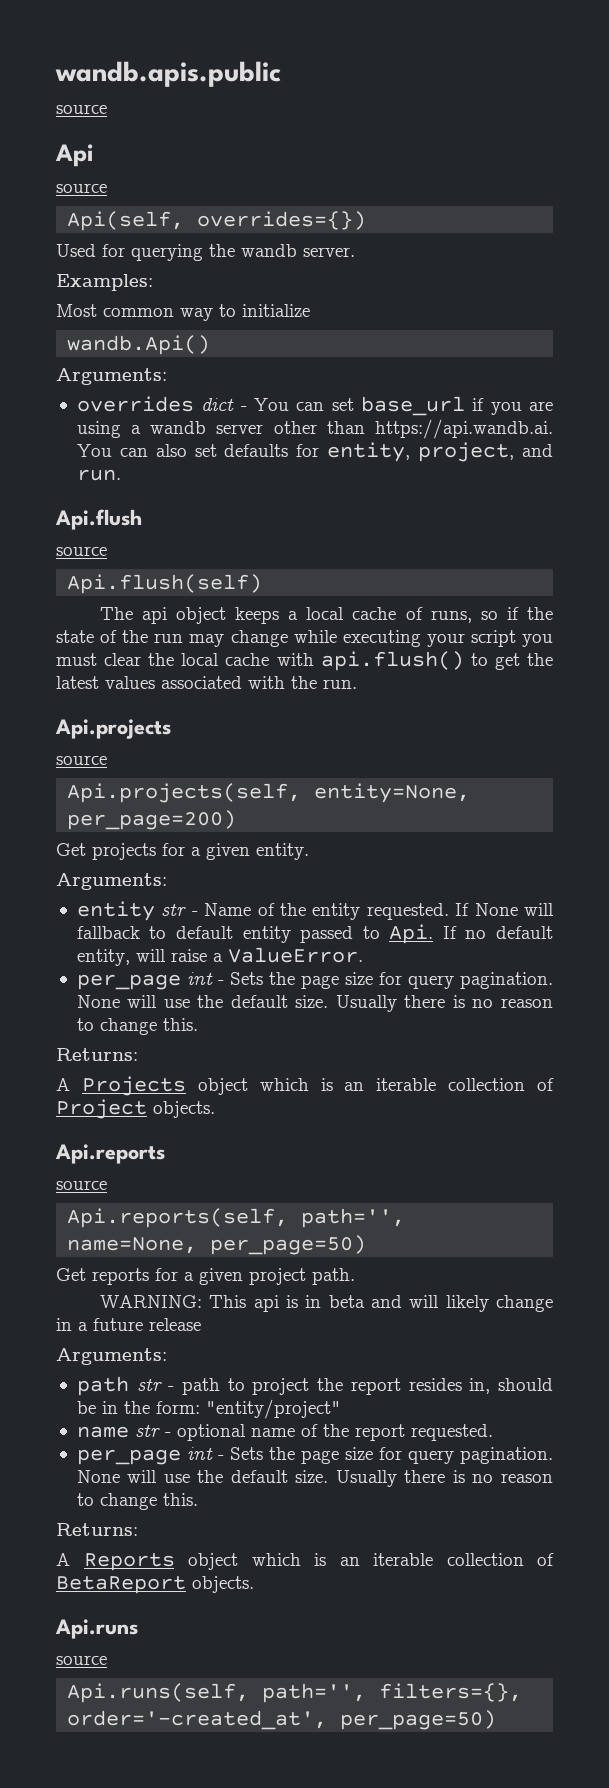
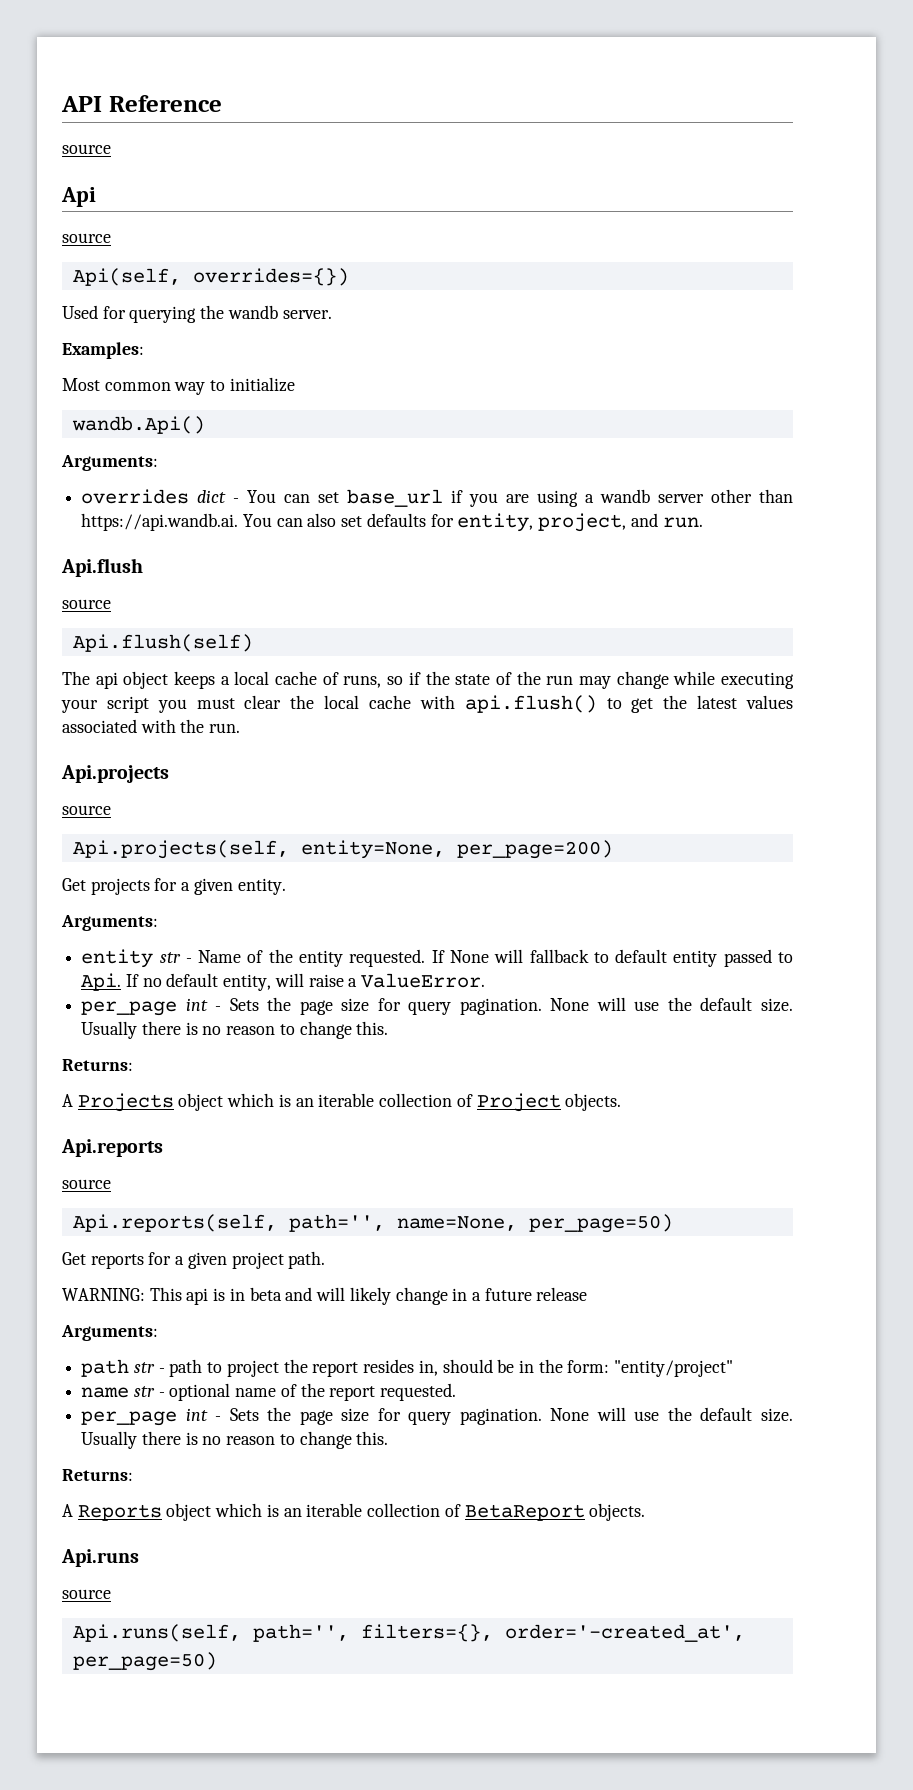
- wandb.apis.public
+ API Reference

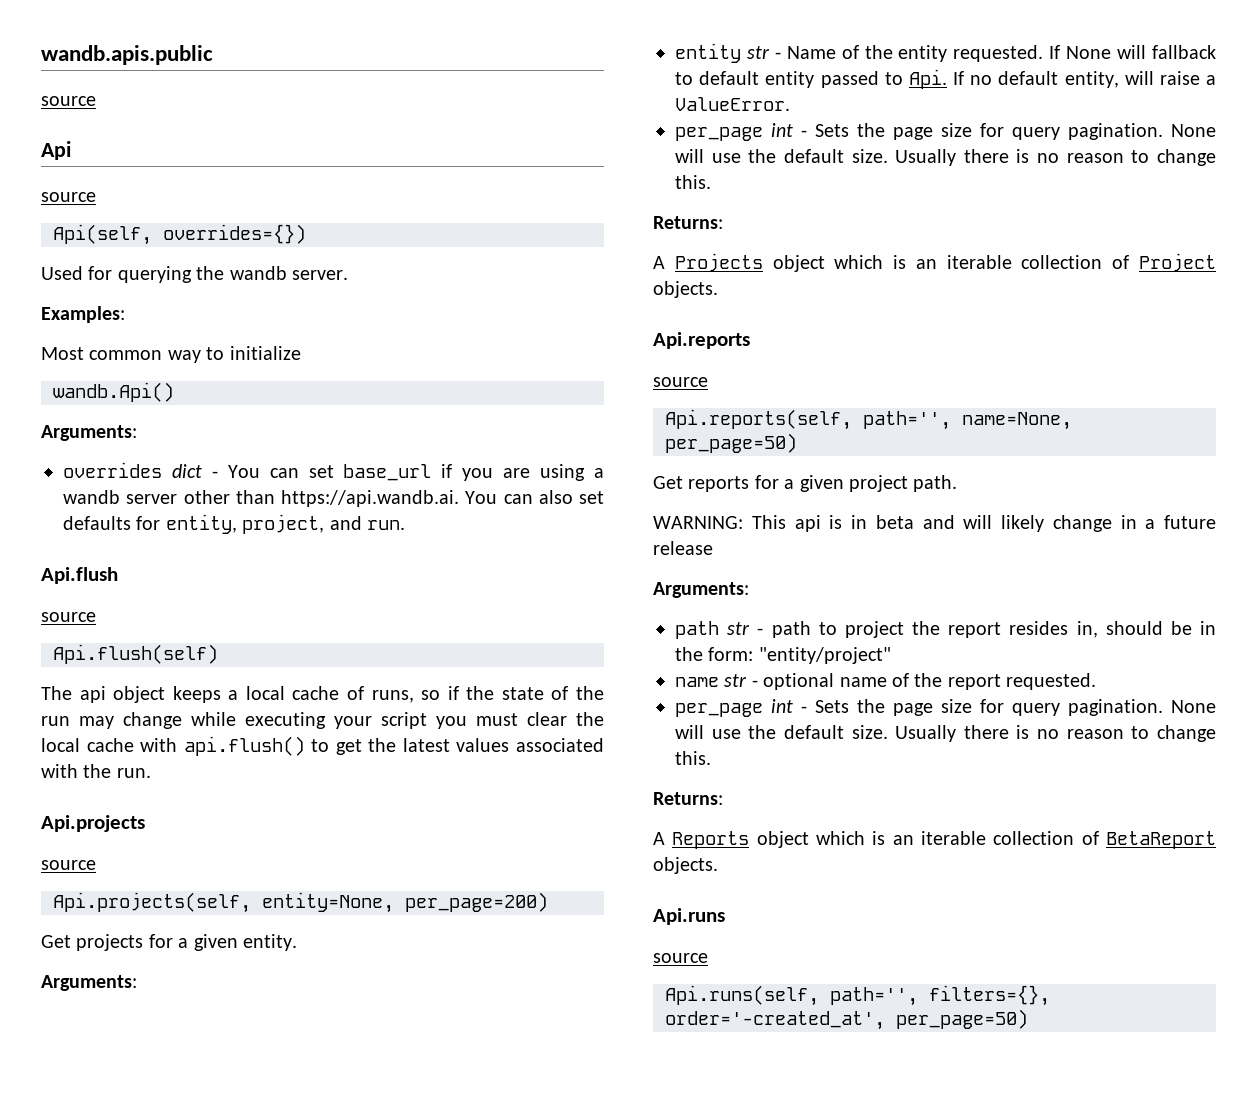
- API Reference
+ wandb.apis.public

